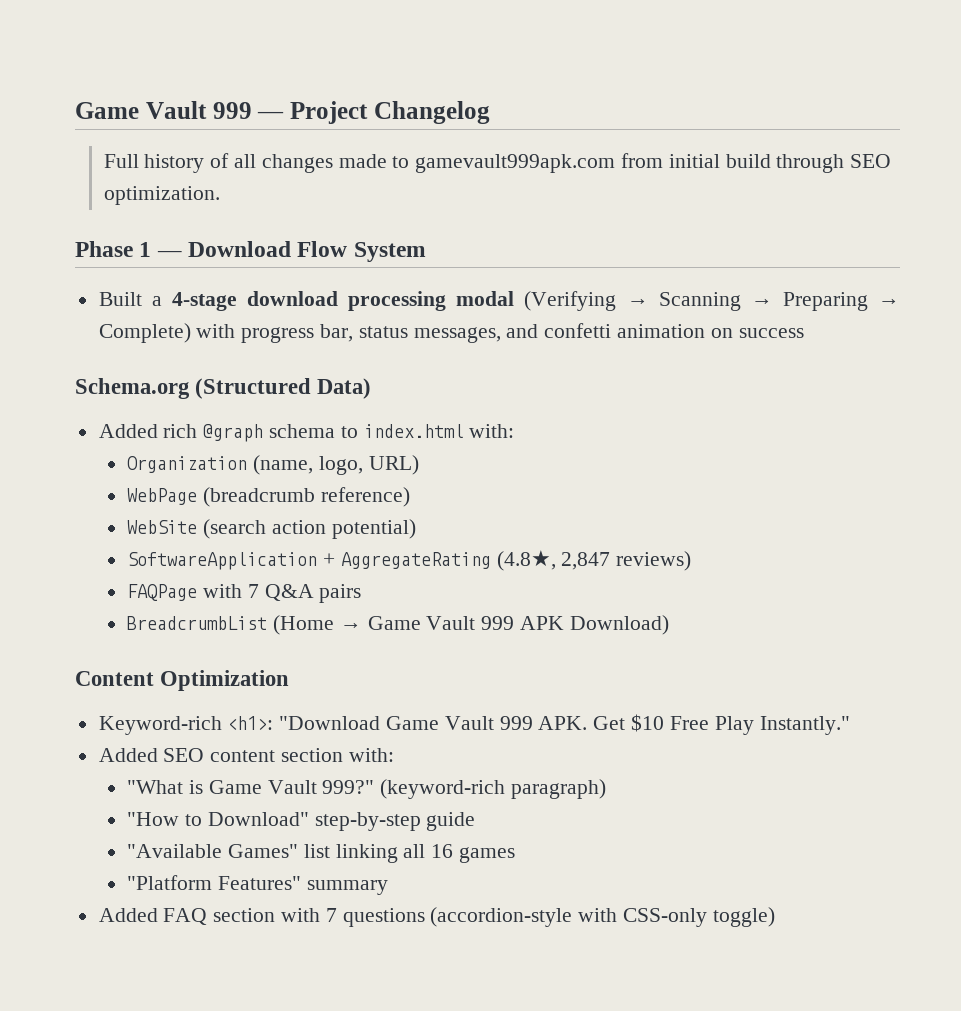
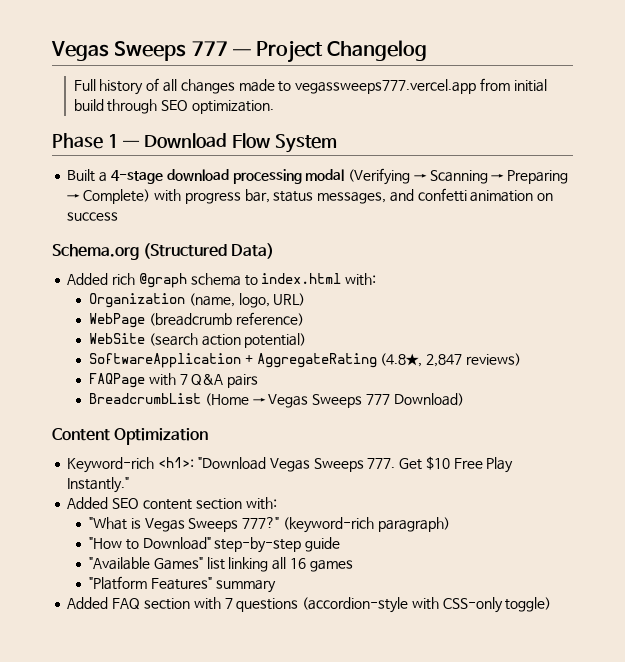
- Game Vault 999 — Project Changelog
+ Vegas Sweeps 777 — Project Changelog
- Full history of all changes made to gamevault999apk.com from initial build through SEO optimization.
+ Full history of all changes made to vegassweeps777.vercel.app from initial build through SEO optimization.
- BreadcrumbList (Home → Game Vault 999 APK Download)
+ BreadcrumbList (Home → Vegas Sweeps 777 Download)
- Keyword-rich <h1>: "Download Game Vault 999 APK. Get $10 Free Play Instantly."
+ Keyword-rich <h1>: "Download Vegas Sweeps 777. Get $10 Free Play Instantly."
- "What is Game Vault 999?"
+ "What is Vegas Sweeps 777?"

